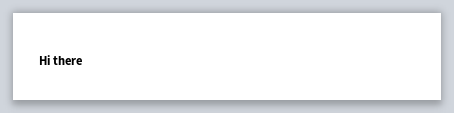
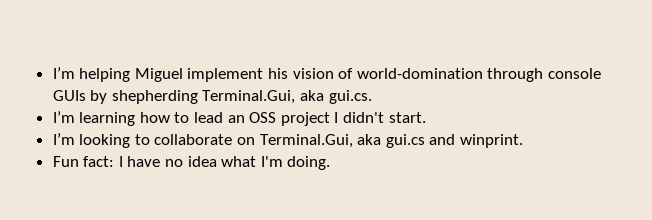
- Hi there
+ I’m helping Miguel implement his vision of world-domination through console GUIs by shepherding Terminal.Gui, aka gui.cs.
+ I’m learning how to lead an OSS project I didn't start.
+ I’m looking to collaborate on Terminal.Gui, aka gui.cs and winprint.
+ Fun fact: I have no idea what I'm doing.

